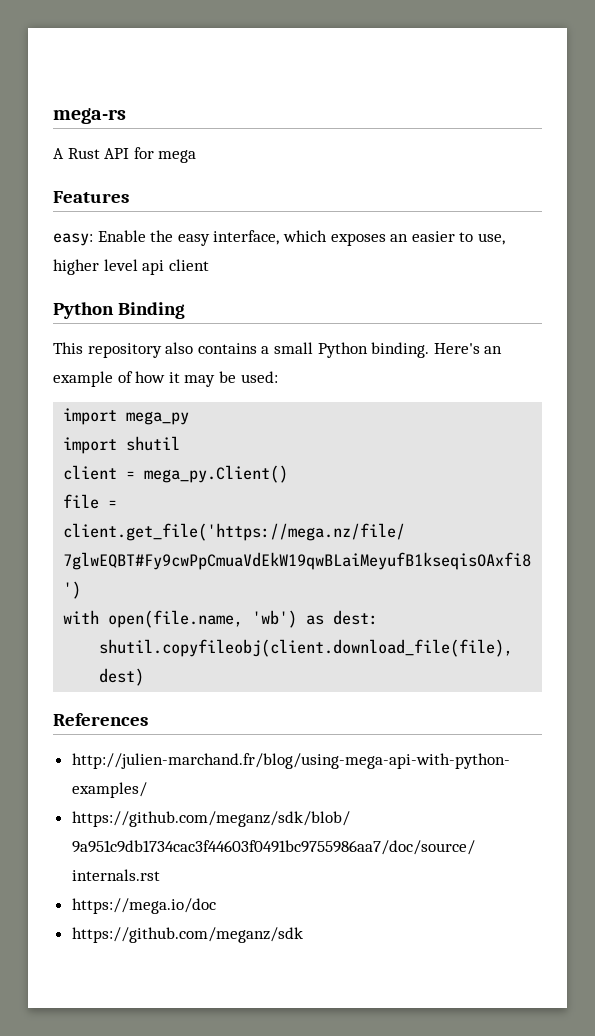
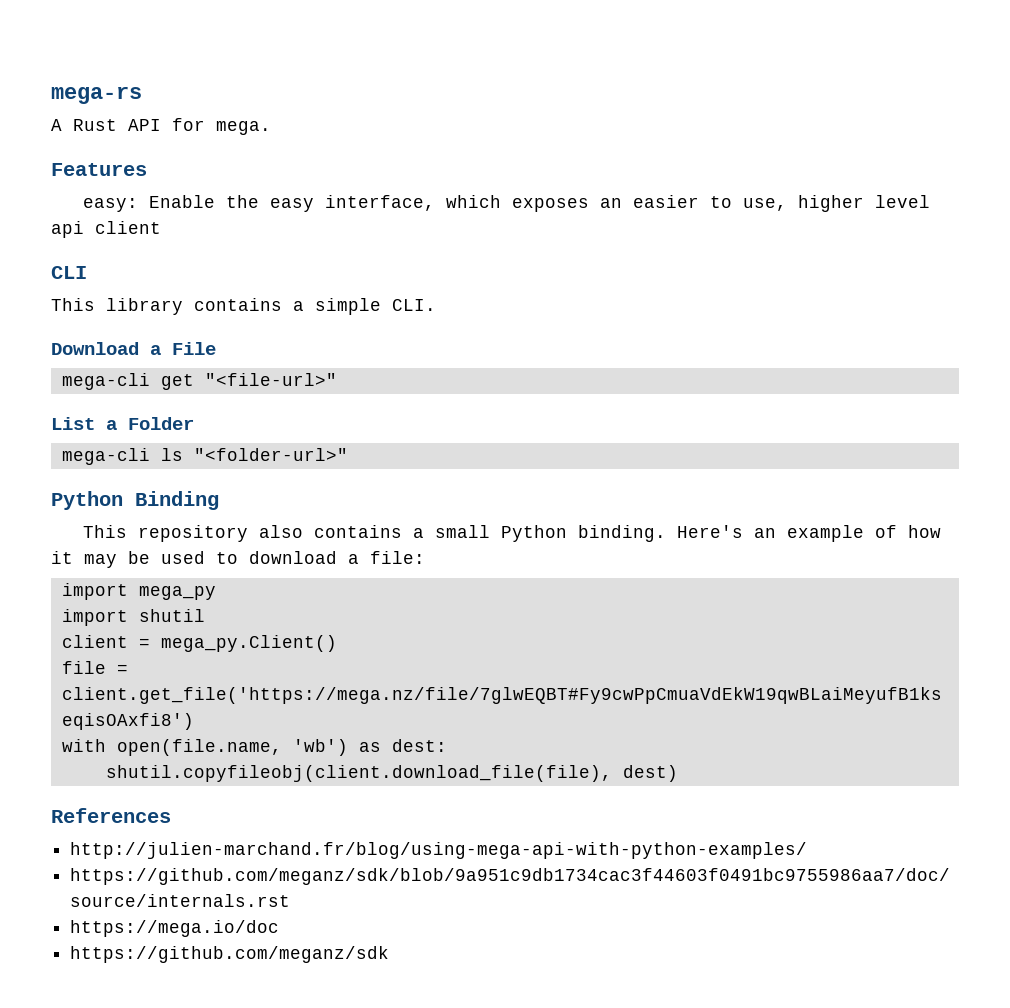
- A Rust API for mega
+ A Rust API for mega.
+ CLI
+ This library contains a simple CLI.
+ Download a File
+ mega-cli get "<file-url>"
+ List a Folder
+ mega-cli ls "<folder-url>"
- Here's an example of how it may be used:
+ Here's an example of how it may be used to download a file:

